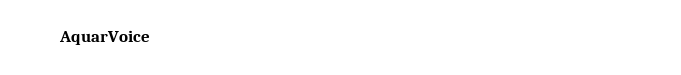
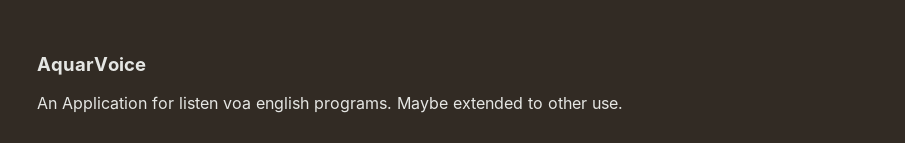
+ An Application for listen voa english programs. Maybe extended to other use.

